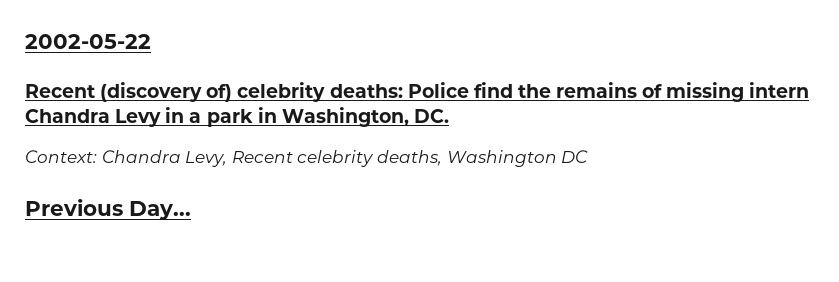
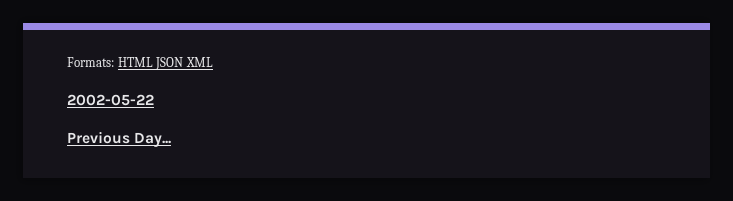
+ Formats: HTML JSON XML
  2002-05-22
- Recent (discovery of) celebrity deaths: Police find the remains of missing intern Chandra Levy in a park in Washington, DC.
- Context: Chandra Levy, Recent celebrity deaths, Washington DC

